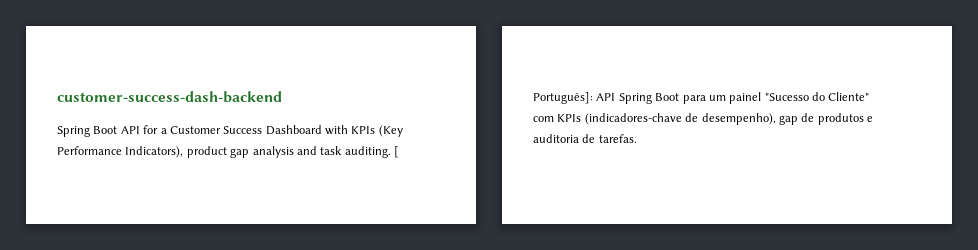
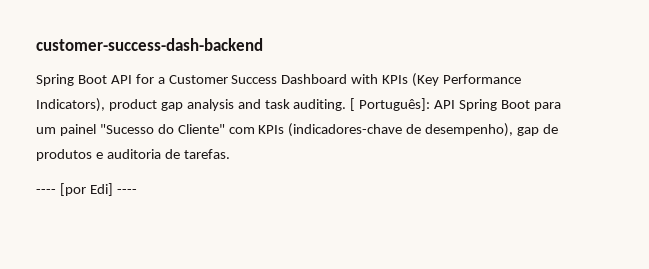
+ ---- [por Edi] ----

